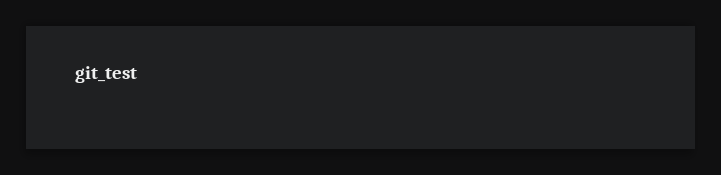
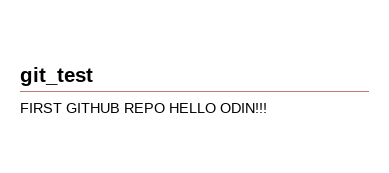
+ FIRST GITHUB REPO HELLO ODIN!!!

